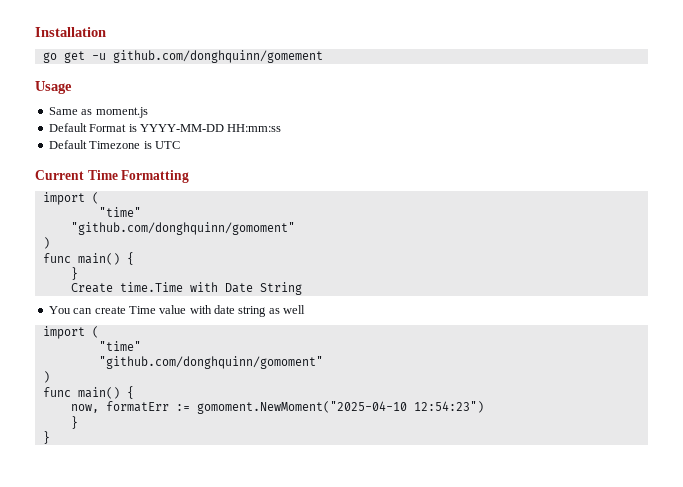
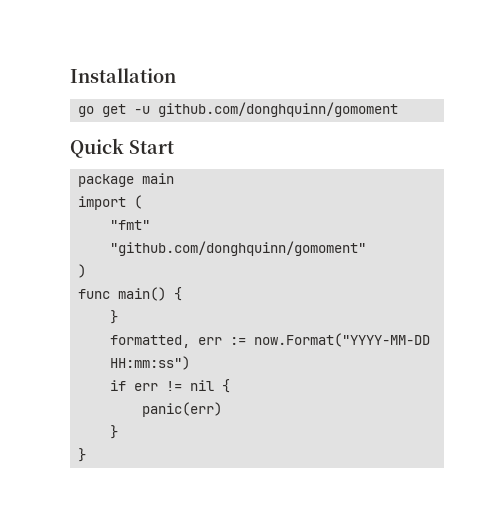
- go get -u github.com/donghquinn/gomement
- Usage
- Same as moment.js
- Default Format is YYYY-MM-DD HH:mm:ss
- Default Timezone is UTC
- Current Time Formatting
+ go get -u github.com/donghquinn/gomoment
+ Quick Start
+ package main
  import (
- "time"
+ "fmt"
- Create time.Time with Date String
- You can create Time value with date string as well
- import (
- "time"
- "github.com/donghquinn/gomoment"
- )
- func main() {
- now, formatErr := gomoment.NewMoment("2025-04-10 12:54:23")
+ formatted, err := now.Format("YYYY-MM-DD HH:mm:ss")
+ if err != nil {
+ panic(err)

